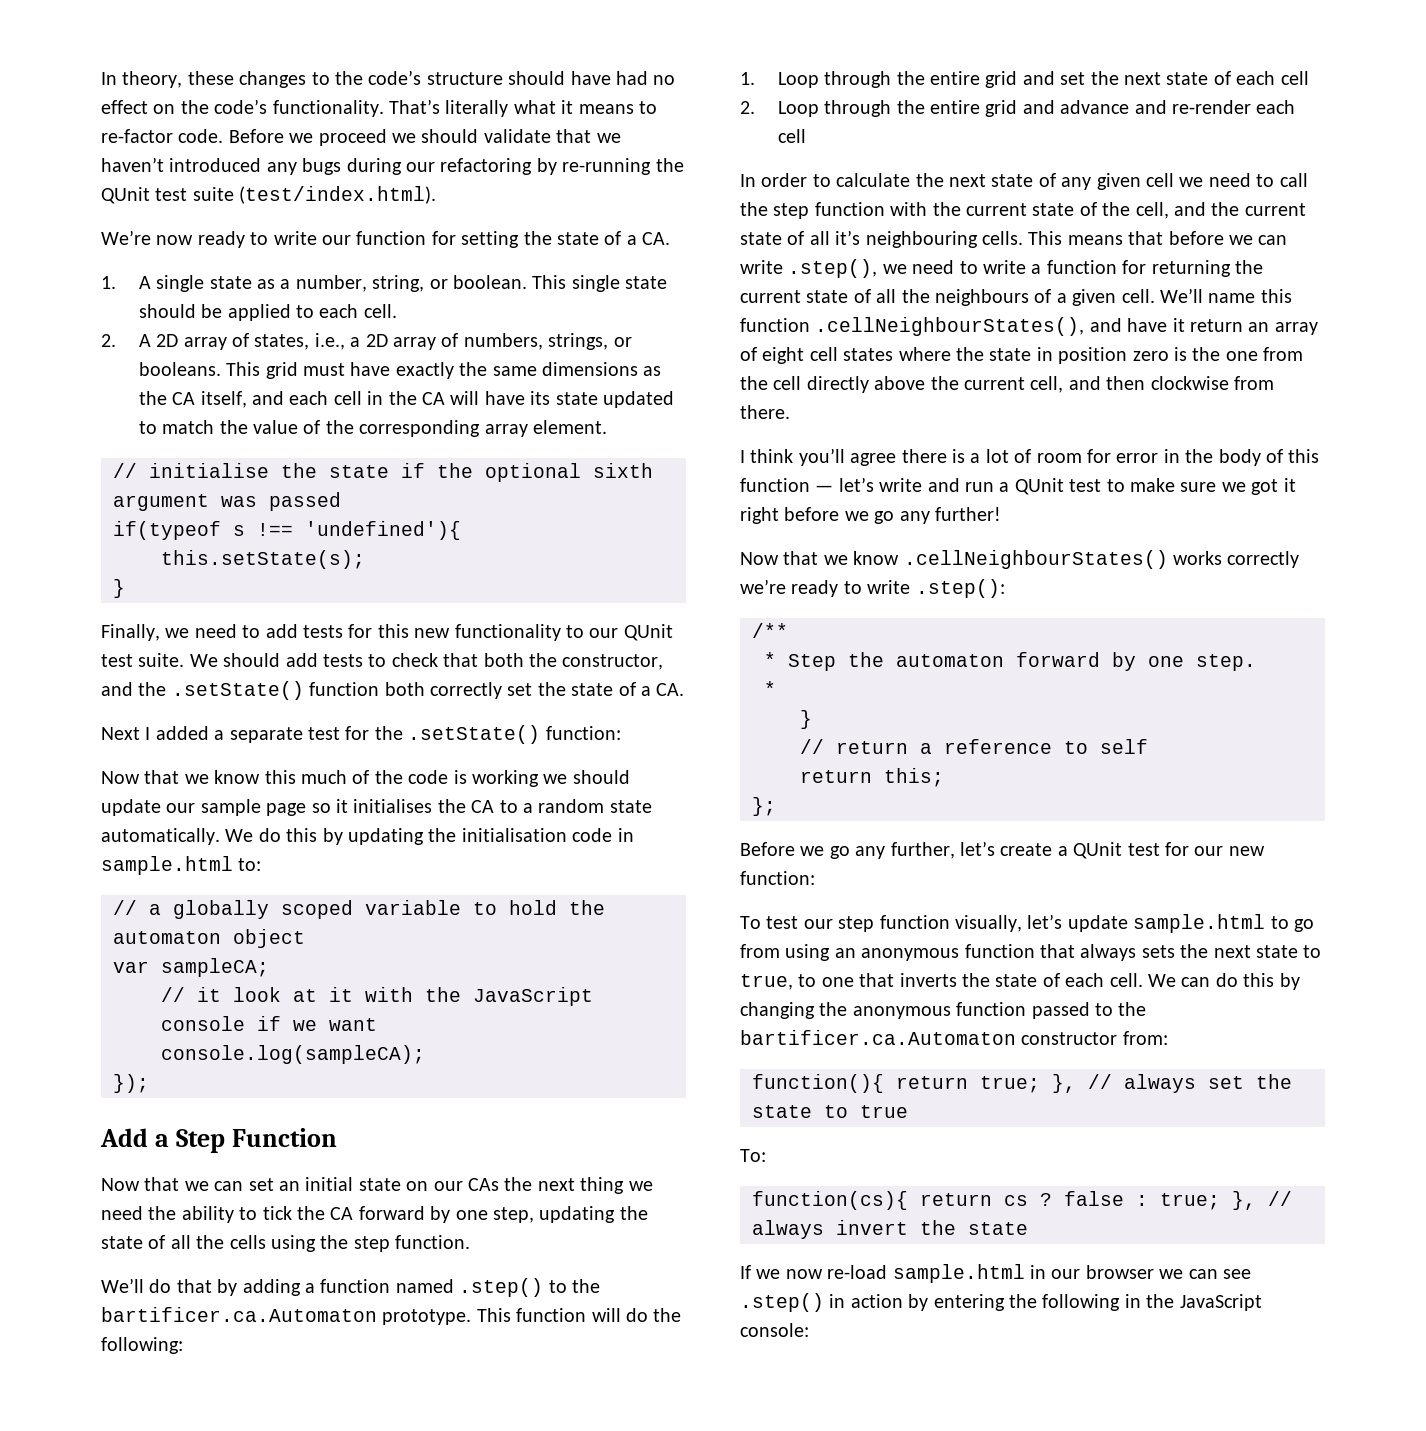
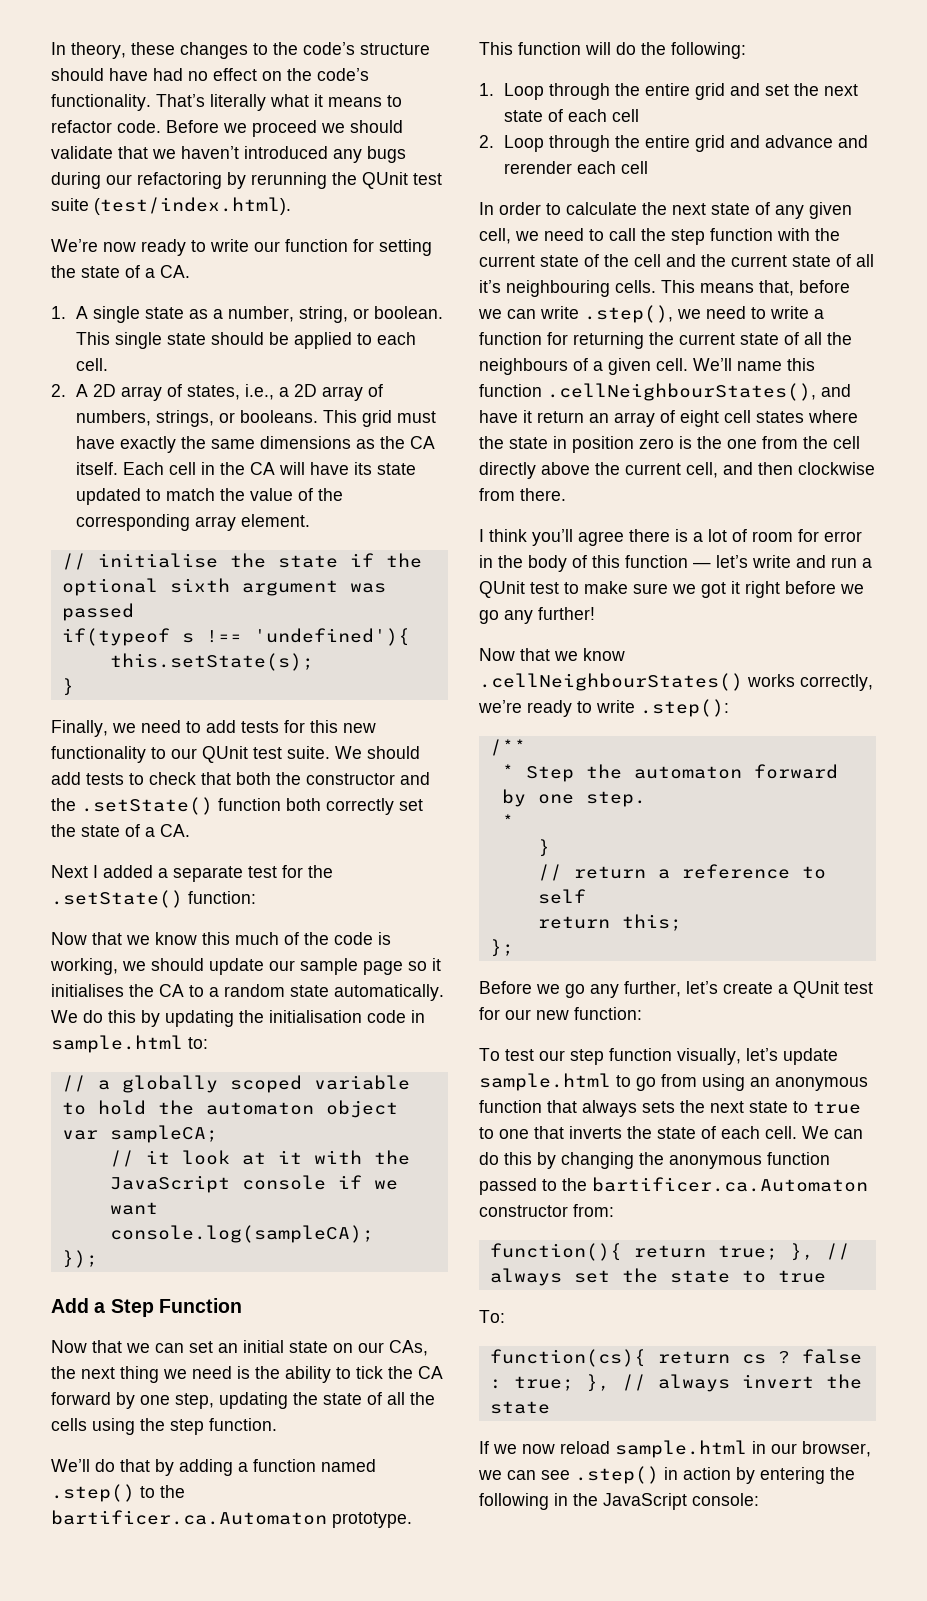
- That’s literally what it means to re-factor code.
+ That’s literally what it means to refactor code.
- Before we proceed we should validate that we haven’t introduced any bugs during our refactoring by re-running the QUnit test suite (test/index.html).
+ Before we proceed we should validate that we haven’t introduced any bugs during our refactoring by rerunning the QUnit test suite (test/index.html).
- This grid must have exactly the same dimensions as the CA itself, and each cell in the CA will have its state updated to match the value of the corresponding array element.
+ This grid must have exactly the same dimensions as the CA itself. Each cell in the CA will have its state updated to match the value of the corresponding array element.
- We should add tests to check that both the constructor, and the .setState() function both correctly set the state of a CA.
+ We should add tests to check that both the constructor and the .setState() function both correctly set the state of a CA.
- Now that we know this much of the code is working we should update our sample page so it initialises the CA to a random state automatically.
+ Now that we know this much of the code is working, we should update our sample page so it initialises the CA to a random state automatically.
- Now that we can set an initial state on our CAs the next thing we need the ability to tick the CA forward by one step, updating the state of all the cells using the step function.
+ Now that we can set an initial state on our CAs, the next thing we need is the ability to tick the CA forward by one step, updating the state of all the cells using the step function.
- 2. Loop through the entire grid and advance and re-render each cell
+ 2. Loop through the entire grid and advance and rerender each cell
- In order to calculate the next state of any given cell we need to call the step function with the current state of the cell, and the current state of all it’s neighbouring cells.
+ In order to calculate the next state of any given cell, we need to call the step function with the current state of the cell and the current state of all it’s neighbouring cells.
- This means that before we can write .step(), we need to write a function for returning the current state of all the neighbours of a given cell.
+ This means that, before we can write .step(), we need to write a function for returning the current state of all the neighbours of a given cell.
- Now that we know .cellNeighbourStates() works correctly we’re ready to write .step():
+ Now that we know .cellNeighbourStates() works correctly, we’re ready to write .step():
- To test our step function visually, let’s update sample.html to go from using an anonymous function that always sets the next state to true, to one that inverts the state of each cell.
+ To test our step function visually, let’s update sample.html to go from using an anonymous function that always sets the next state to true to one that inverts the state of each cell.
- If we now re-load sample.html in our browser we can see .step() in action by entering the following in the JavaScript console:
+ If we now reload sample.html in our browser, we can see .step() in action by entering the following in the JavaScript console:

